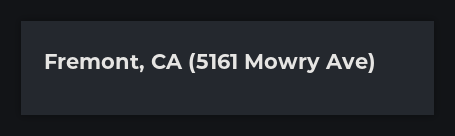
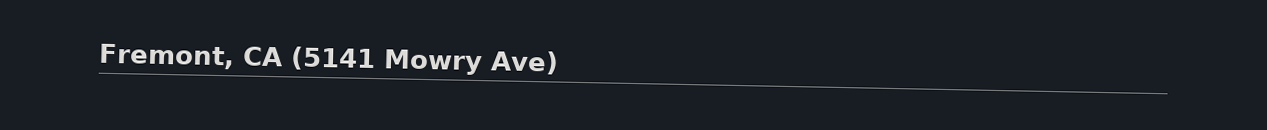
- Fremont, CA (5161 Mowry Ave)
+ Fremont, CA (5141 Mowry Ave)

